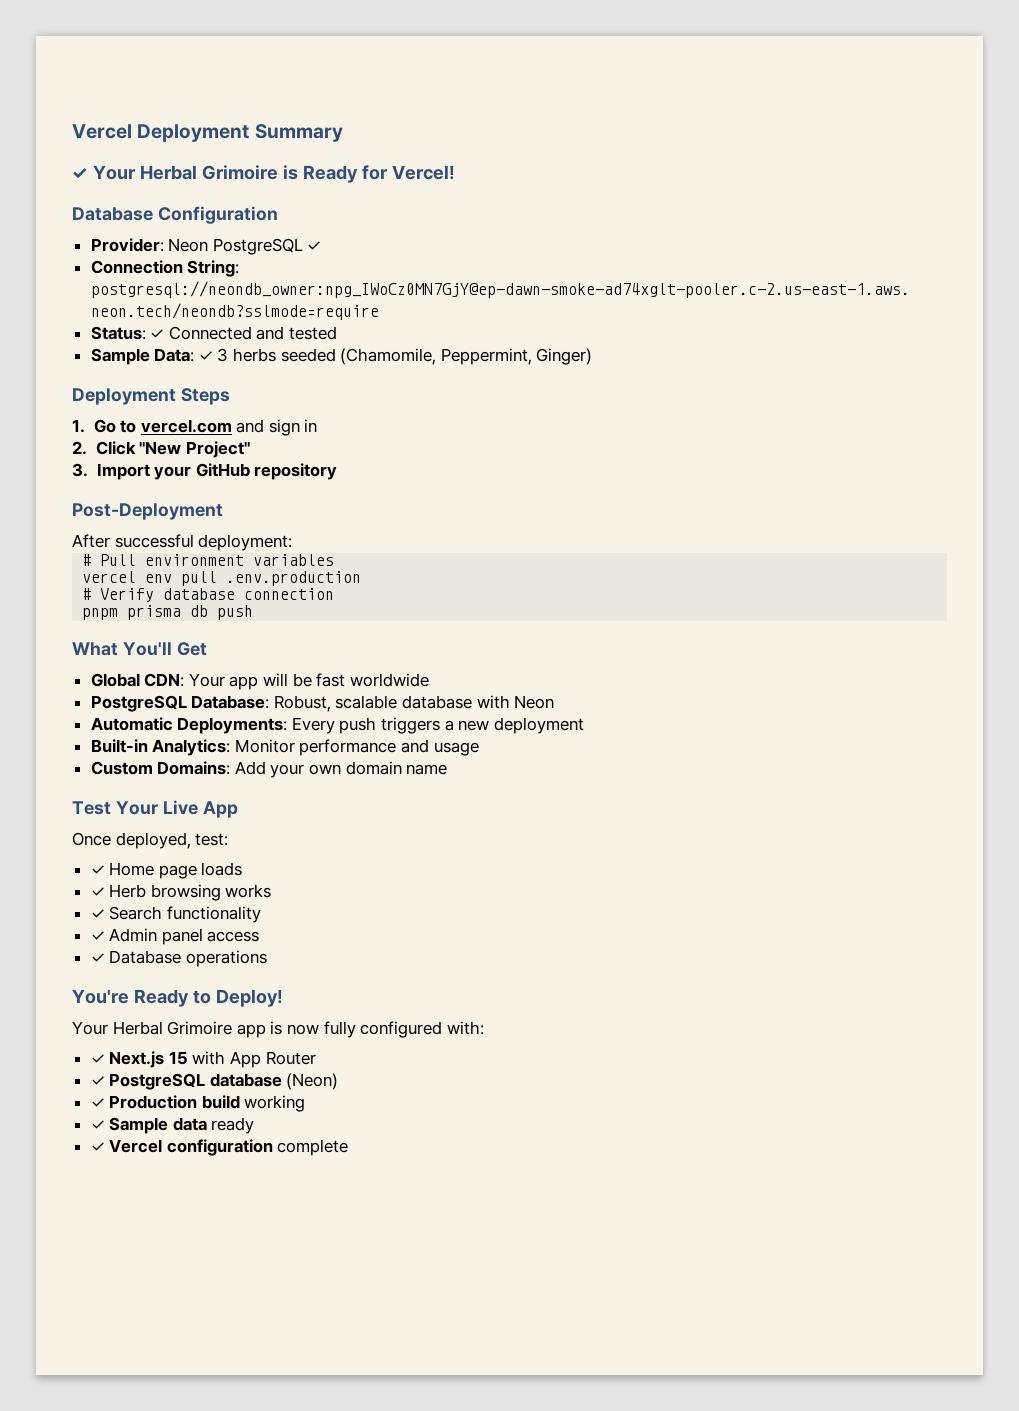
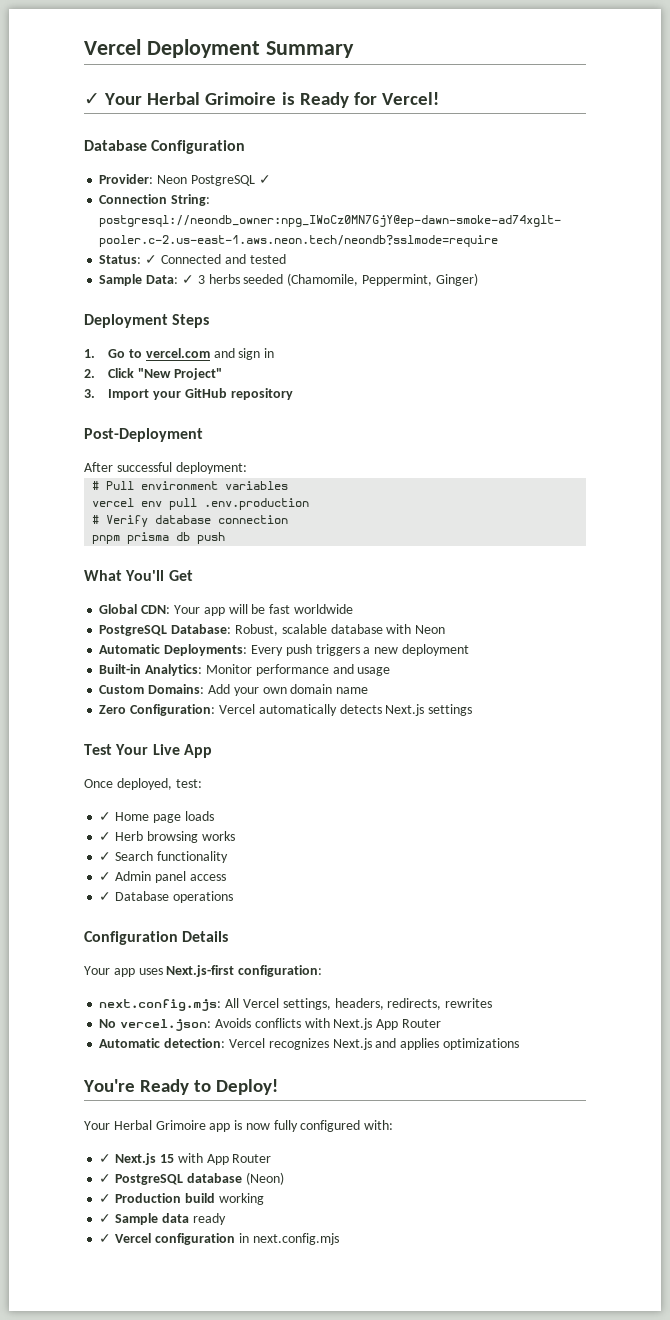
+ Zero Configuration: Vercel automatically detects Next.js settings
+ Configuration Details
+ Your app uses Next.js-first configuration:
+ next.config.mjs: All Vercel settings, headers, redirects, rewrites
+ No vercel.json: Avoids conflicts with Next.js App Router
+ Automatic detection: Vercel recognizes Next.js and applies optimizations
- ✓ Vercel configuration complete
+ ✓ Vercel configuration in next.config.mjs

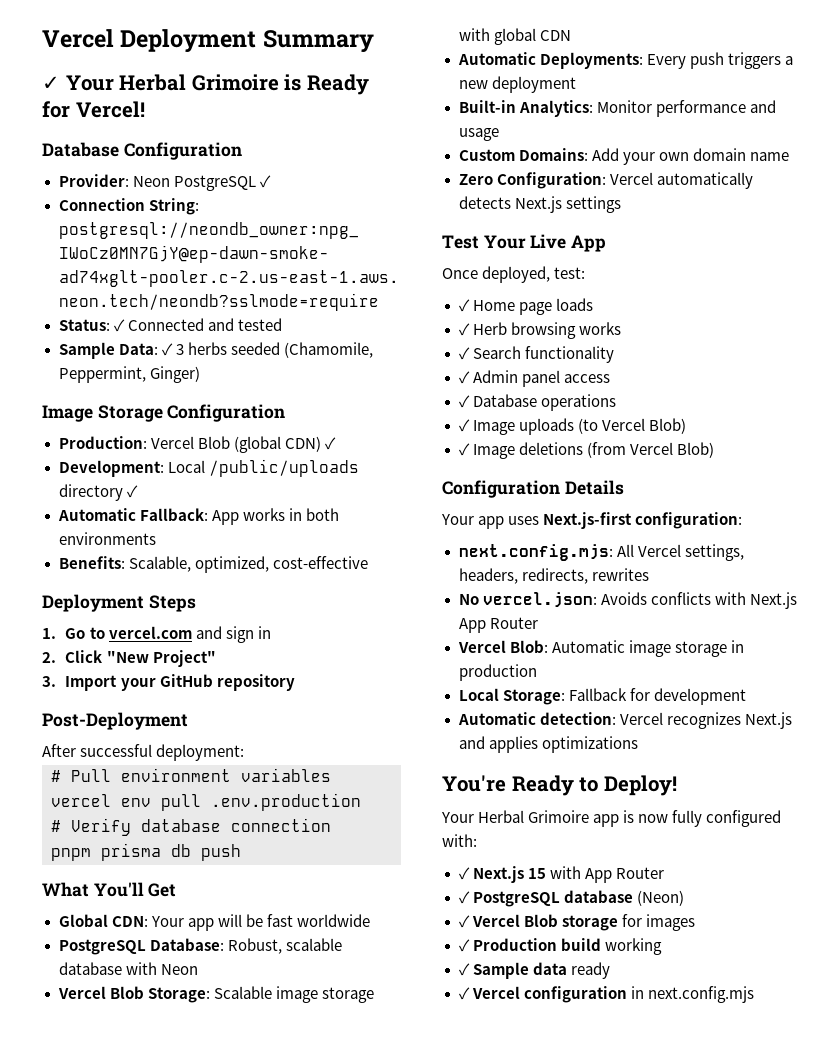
+ Image Storage Configuration
+ Production: Vercel Blob (global CDN) ✓
+ Development: Local /public/uploads directory ✓
+ Automatic Fallback: App works in both environments
+ Benefits: Scalable, optimized, cost-effective
+ Vercel Blob Storage: Scalable image storage with global CDN
+ ✓ Image uploads (to Vercel Blob)
+ ✓ Image deletions (from Vercel Blob)
+ Vercel Blob: Automatic image storage in production
+ Local Storage: Fallback for development
+ ✓ Vercel Blob storage for images

